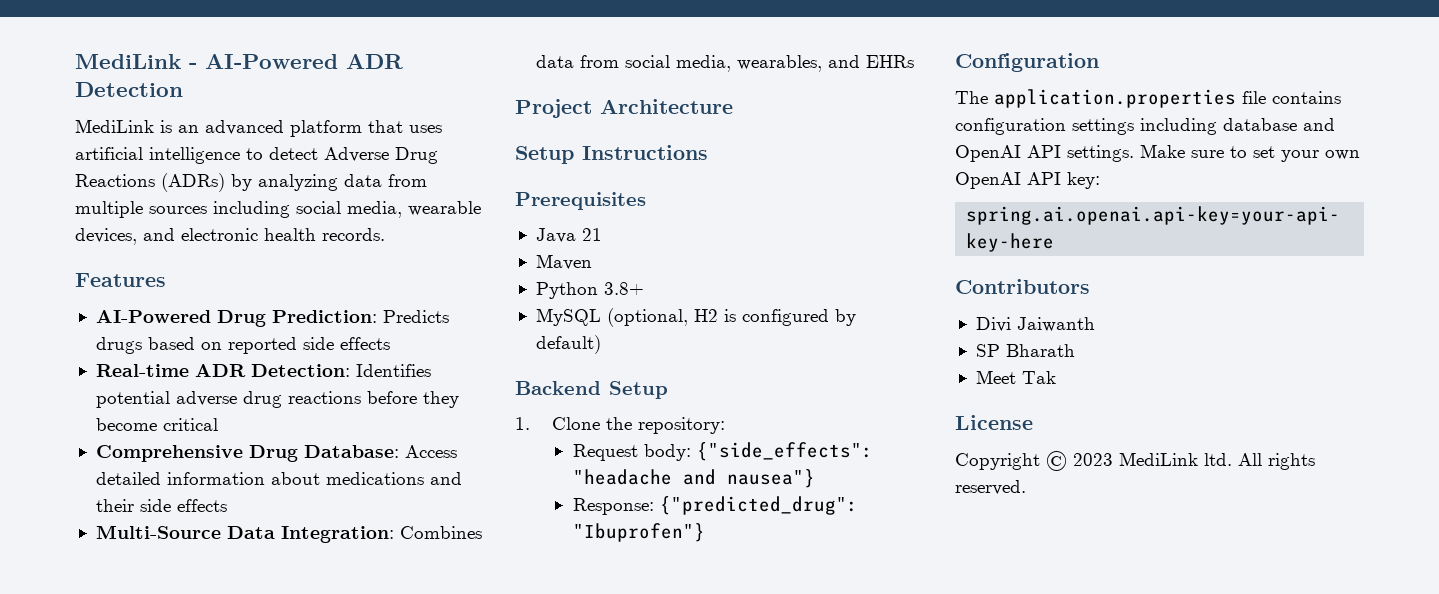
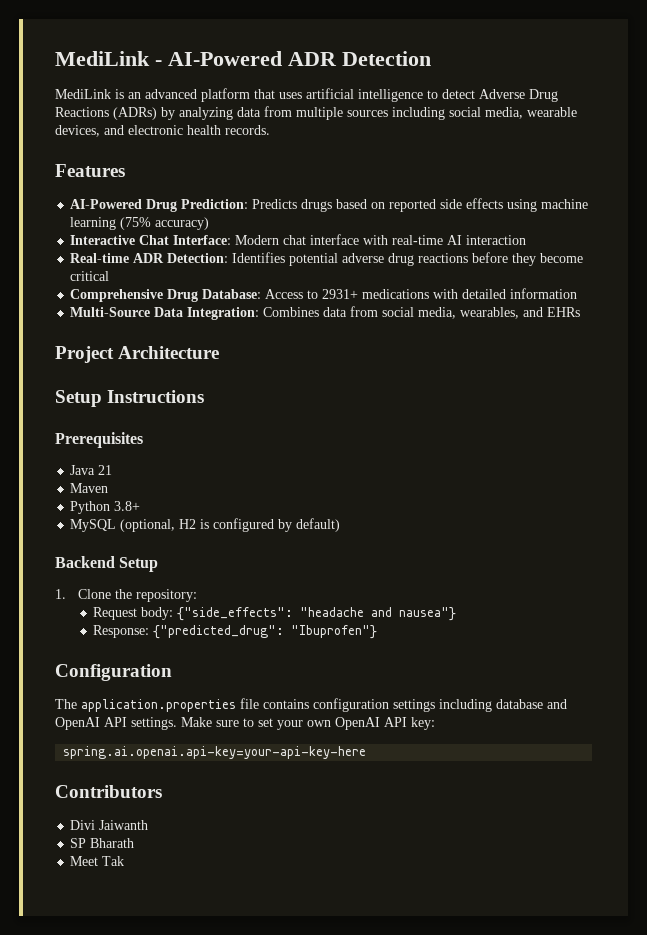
- AI-Powered Drug Prediction: Predicts drugs based on reported side effects
+ AI-Powered Drug Prediction: Predicts drugs based on reported side effects using machine learning (75% accuracy)
+ Interactive Chat Interface: Modern chat interface with real-time AI interaction
- Comprehensive Drug Database: Access detailed information about medications and their side effects
+ Comprehensive Drug Database: Access to 2931+ medications with detailed information
- License
- Copyright © 2023 MediLink ltd. All rights reserved.

